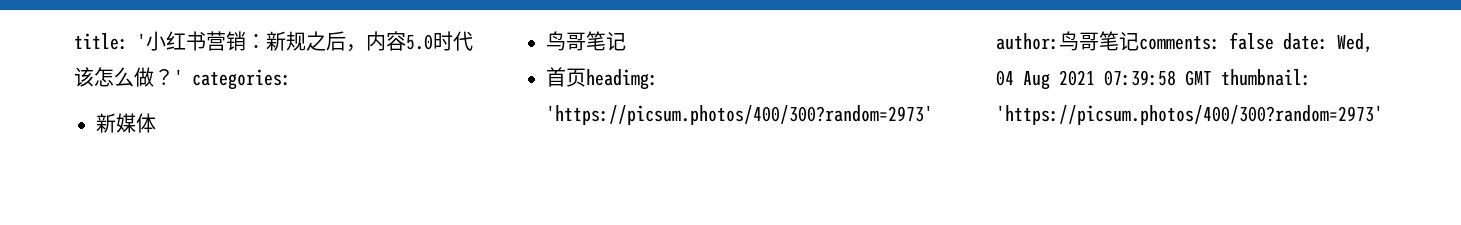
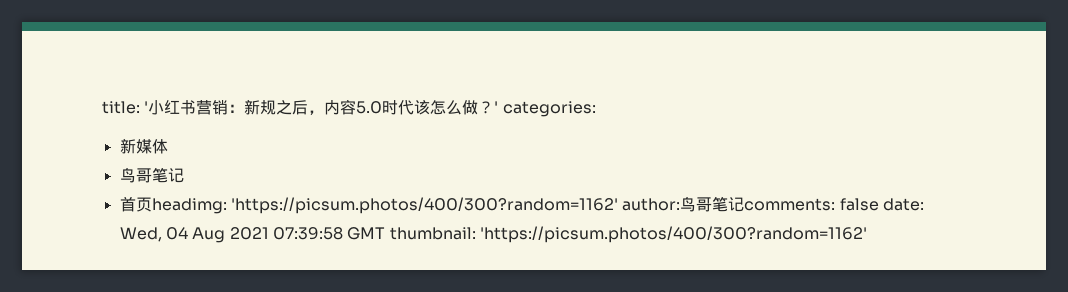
- 首页headimg: 'https://picsum.photos/400/300?random=2973' author:鸟哥笔记comments: false date: Wed, 04 Aug 2021 07:39:58 GMT thumbnail: 'https://picsum.photos/400/300?random=2973'
+ 首页headimg: 'https://picsum.photos/400/300?random=1162' author:鸟哥笔记comments: false date: Wed, 04 Aug 2021 07:39:58 GMT thumbnail: 'https://picsum.photos/400/300?random=1162'

